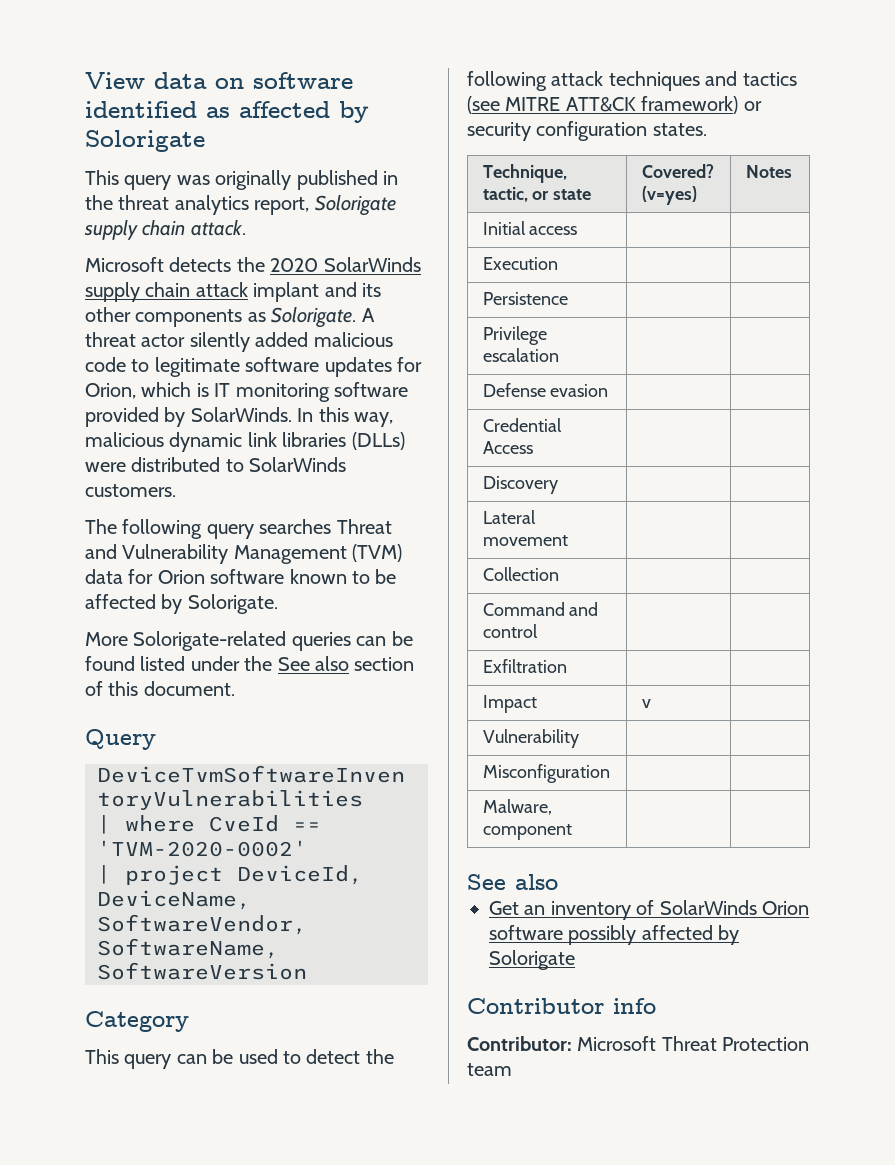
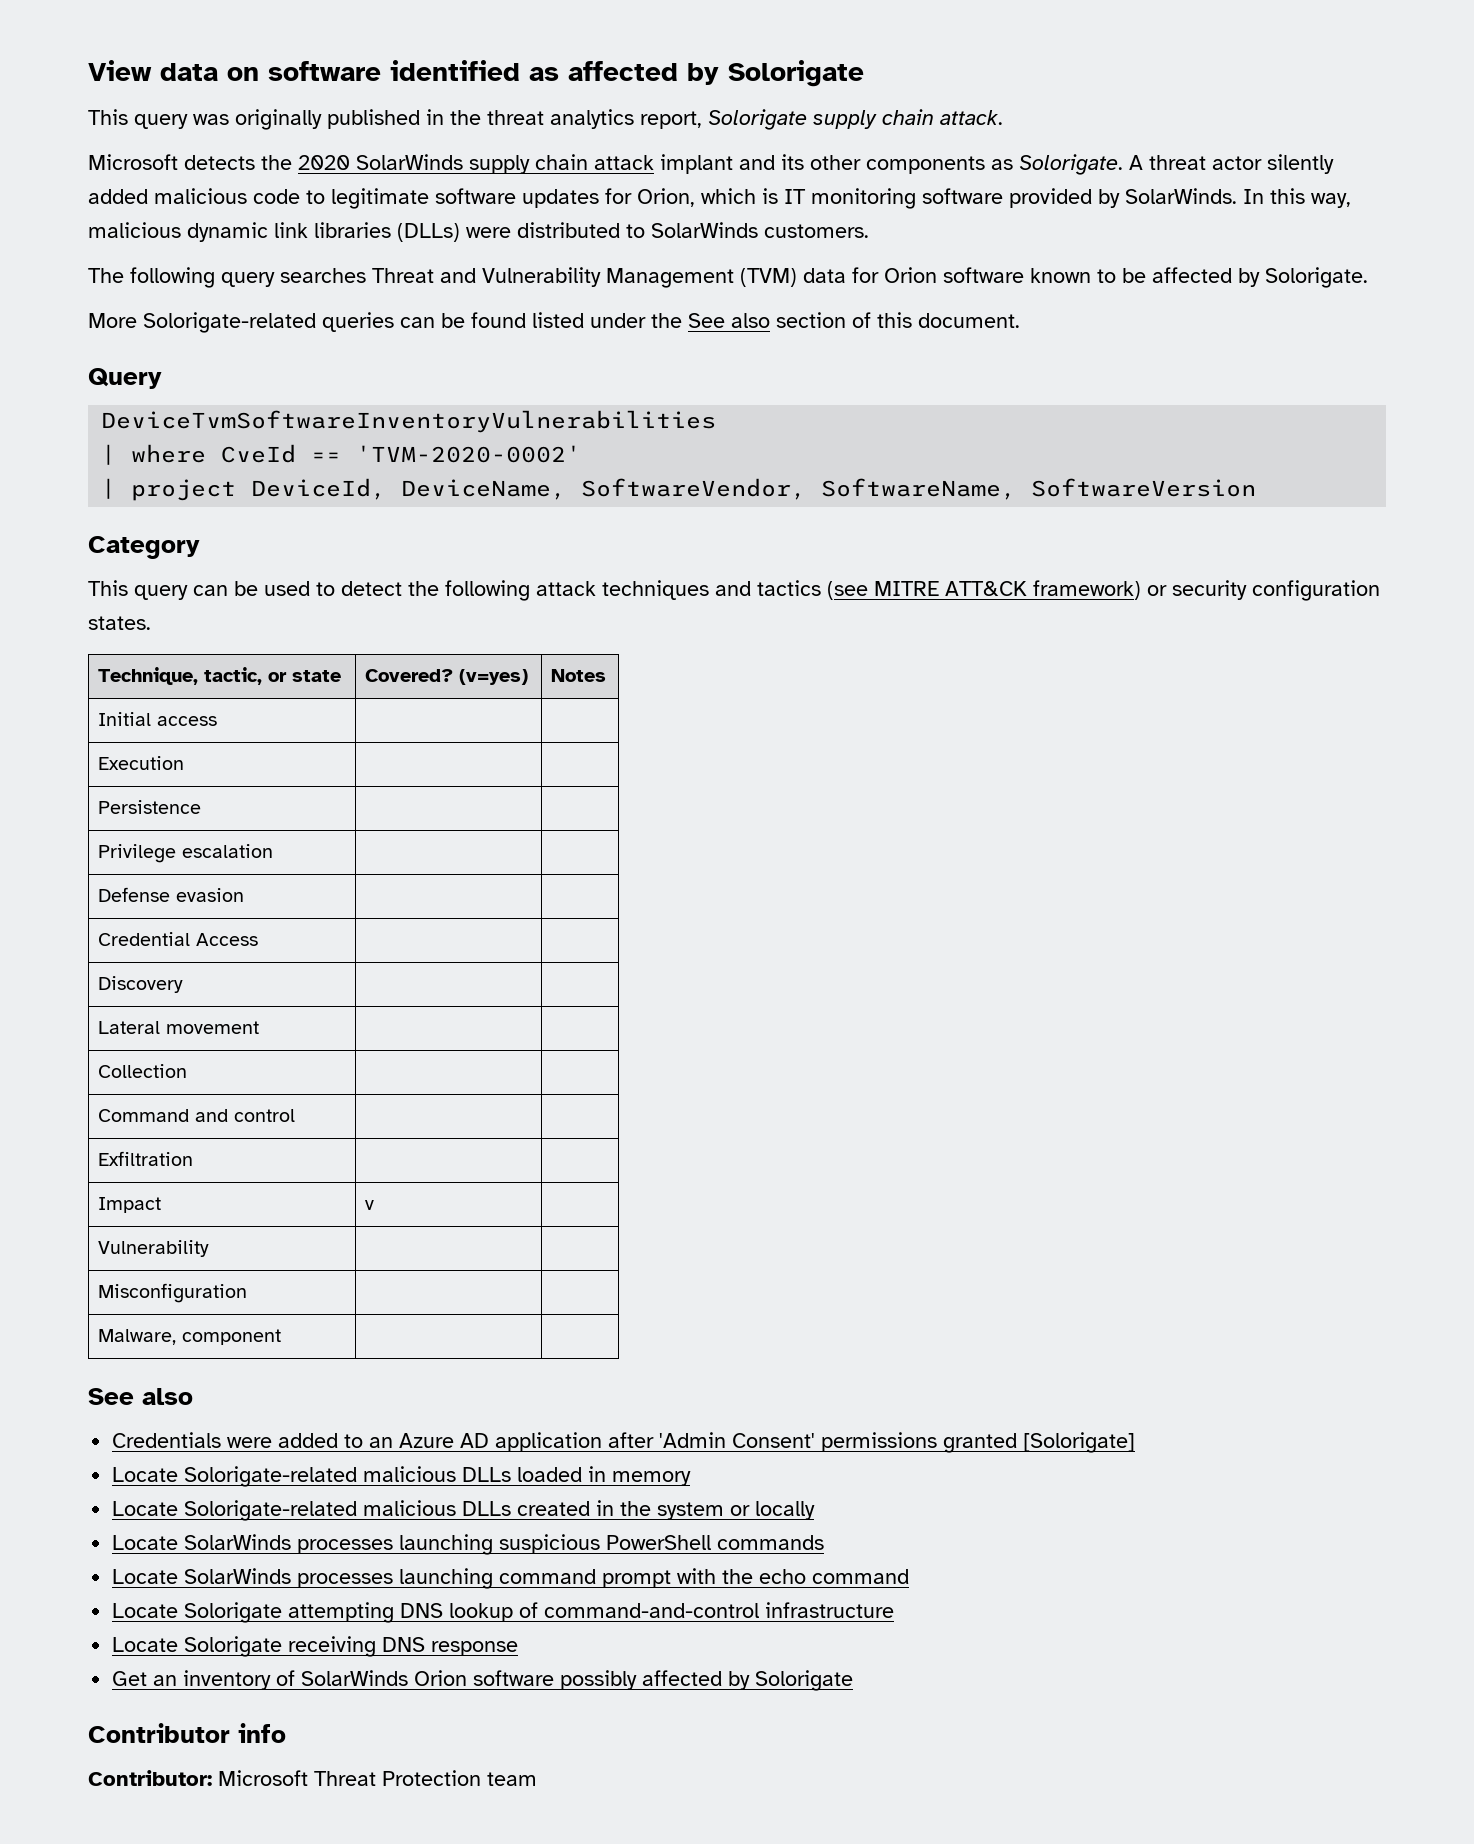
+ Credentials were added to an Azure AD application after 'Admin Consent' permissions granted [Solorigate]
+ Locate Solorigate-related malicious DLLs loaded in memory
+ Locate Solorigate-related malicious DLLs created in the system or locally
+ Locate SolarWinds processes launching suspicious PowerShell commands
+ Locate SolarWinds processes launching command prompt with the echo command
+ Locate Solorigate attempting DNS lookup of command-and-control infrastructure
+ Locate Solorigate receiving DNS response

